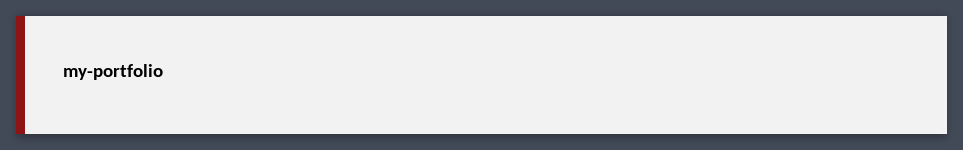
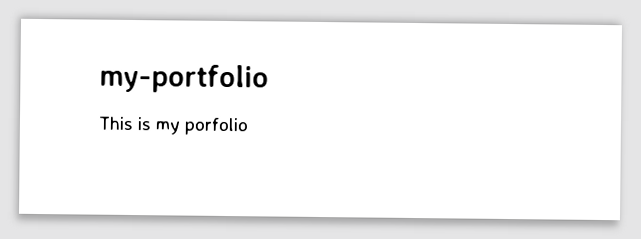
+ This is my porfolio

